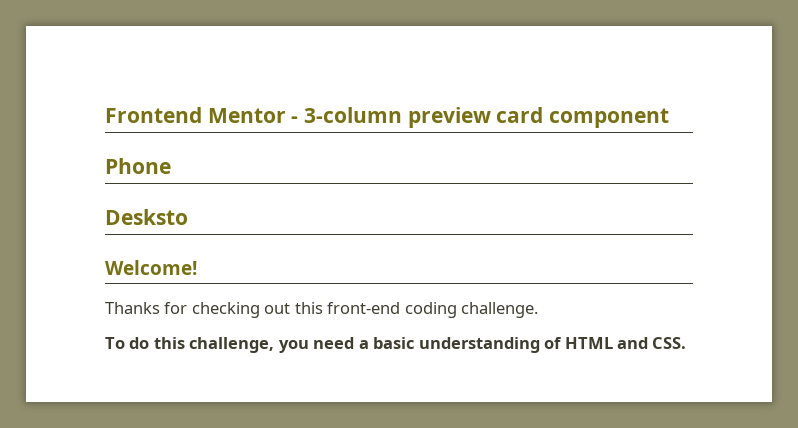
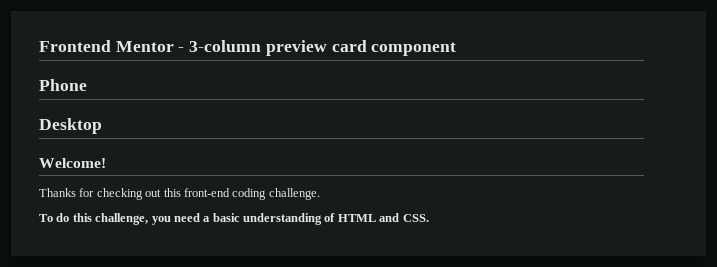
- Desksto
+ Desktop

